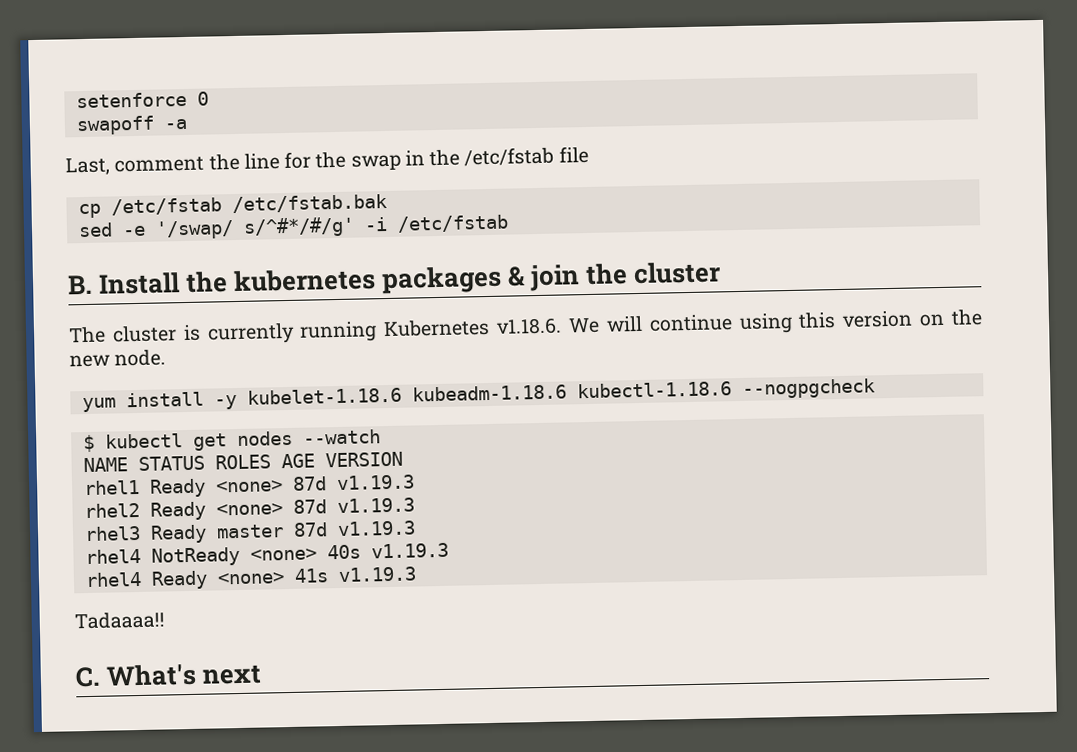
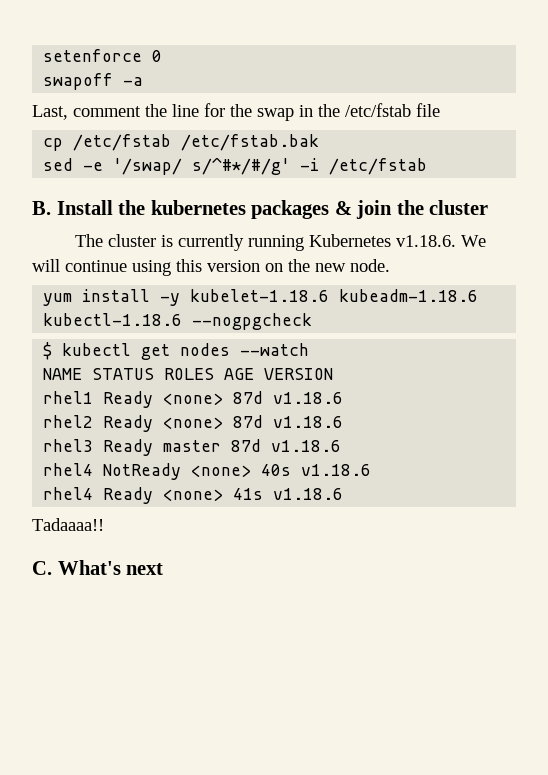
- rhel1 Ready <none> 87d v1.19.3
+ rhel1 Ready <none> 87d v1.18.6
- rhel2 Ready <none> 87d v1.19.3
+ rhel2 Ready <none> 87d v1.18.6
- rhel3 Ready master 87d v1.19.3
+ rhel3 Ready master 87d v1.18.6
- rhel4 NotReady <none> 40s v1.19.3
+ rhel4 NotReady <none> 40s v1.18.6
- rhel4 Ready <none> 41s v1.19.3
+ rhel4 Ready <none> 41s v1.18.6

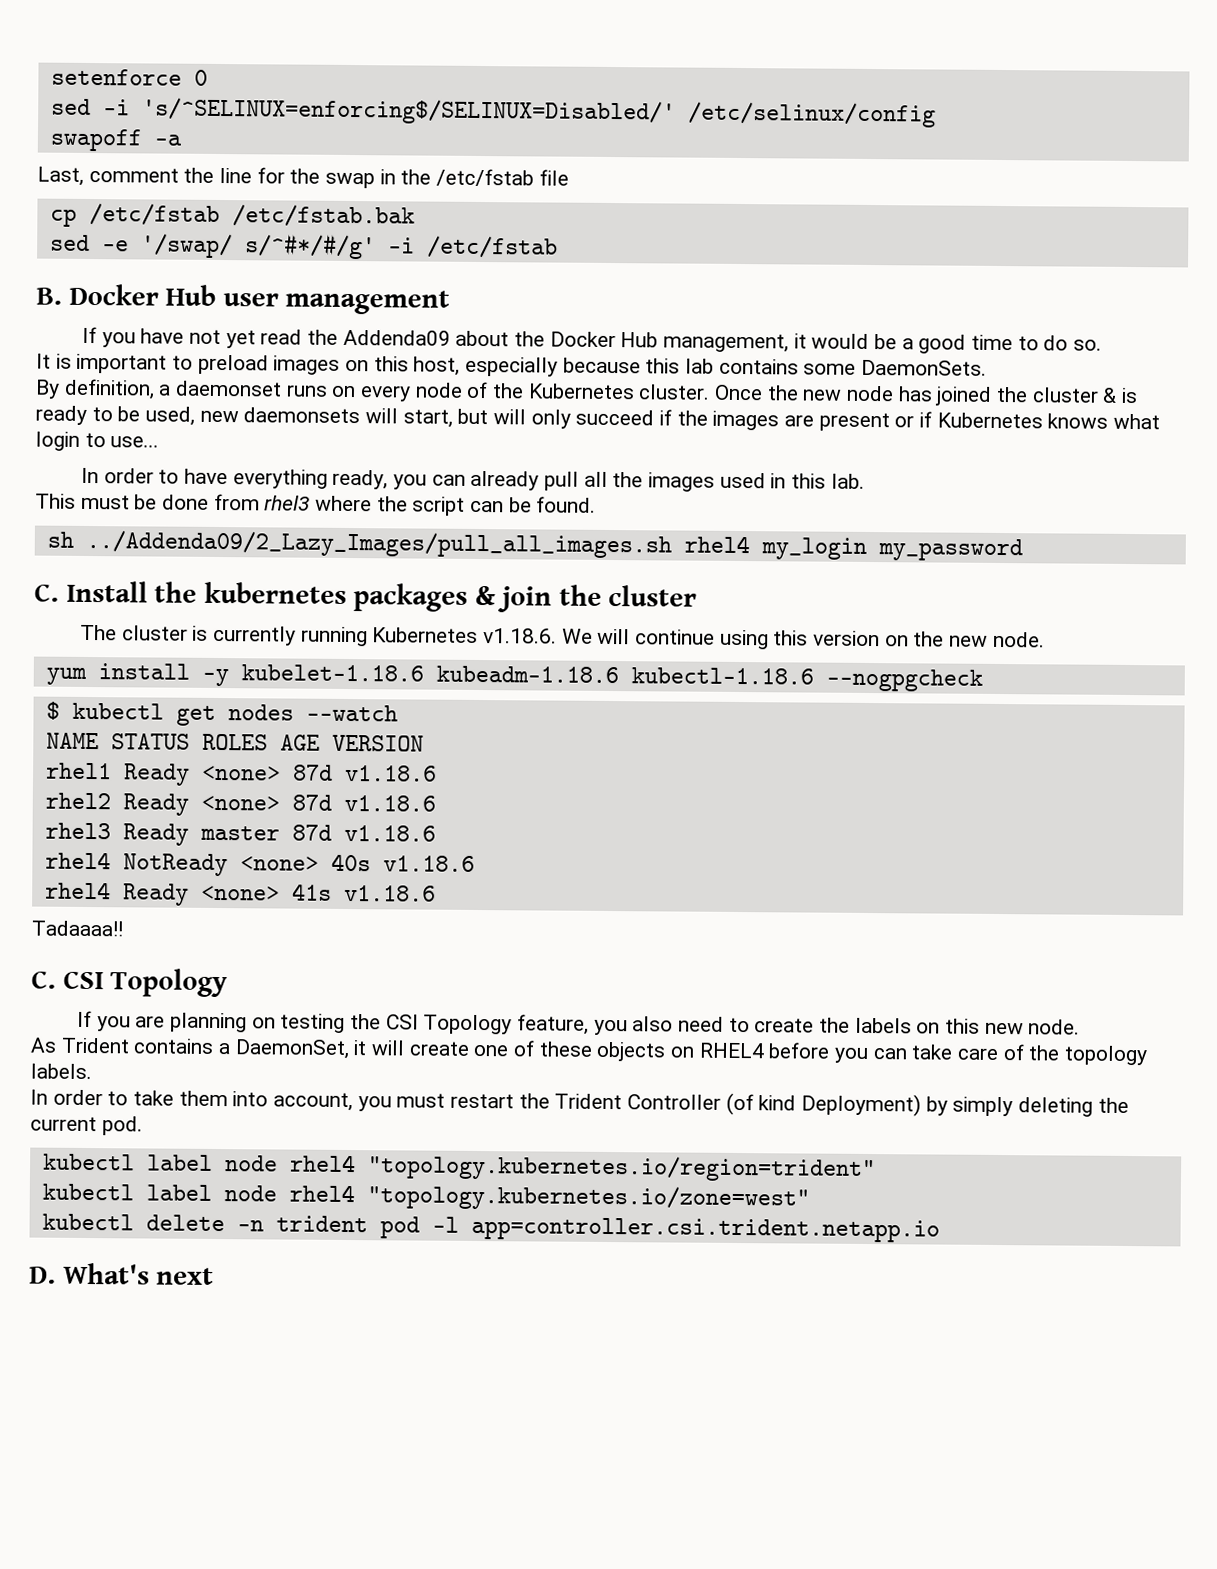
+ sed -i 's/^SELINUX=enforcing$/SELINUX=Disabled/' /etc/selinux/config
- B. Install the kubernetes packages & join the cluster
+ B. Docker Hub user management
+ If you have not yet read the Addenda09 about the Docker Hub management, it would be a good time to do so.
+ It is important to preload images on this host, especially because this lab contains some DaemonSets.
+ By definition, a daemonset runs on every node of the Kubernetes cluster. Once the new node has joined the cluster & is ready to be used, new daemonsets will start, but will only succeed if the images are present or if Kubernetes knows what login to use...
+ In order to have everything ready, you can already pull all the images used in this lab.
+ This must be done from rhel3 where the script can be found.
+ sh ../Addenda09/2_Lazy_Images/pull_all_images.sh rhel4 my_login my_password
+ C. Install the kubernetes packages & join the cluster
- C. What's next
+ C. CSI Topology
+ If you are planning on testing the CSI Topology feature, you also need to create the labels on this new node.
+ As Trident contains a DaemonSet, it will create one of these objects on RHEL4 before you can take care of the topology labels.
+ In order to take them into account, you must restart the Trident Controller (of kind Deployment) by simply deleting the current pod.
+ kubectl label node rhel4 "topology.kubernetes.io/region=trident"
+ kubectl label node rhel4 "topology.kubernetes.io/zone=west"
+ kubectl delete -n trident pod -l app=controller.csi.trident.netapp.io
+ D. What's next

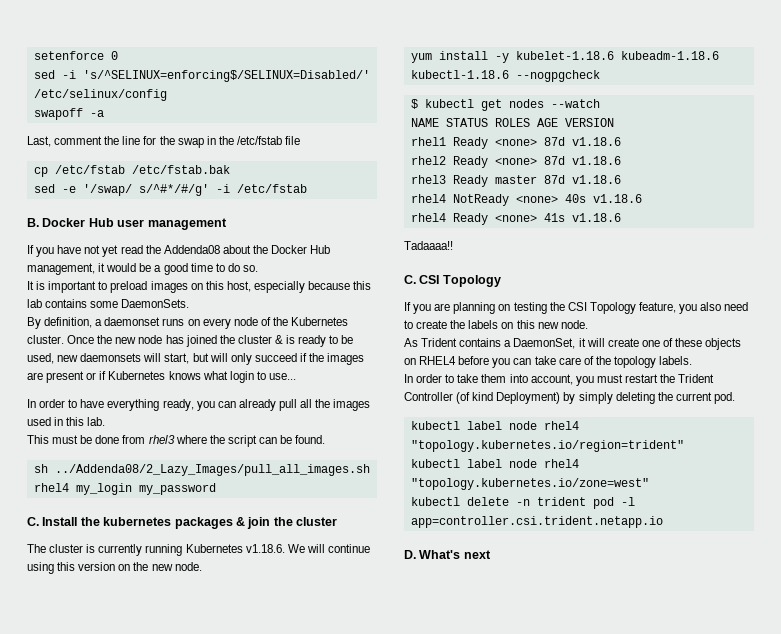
- If you have not yet read the Addenda09 about the Docker Hub management, it would be a good time to do so.
+ If you have not yet read the Addenda08 about the Docker Hub management, it would be a good time to do so.
- sh ../Addenda09/2_Lazy_Images/pull_all_images.sh rhel4 my_login my_password
+ sh ../Addenda08/2_Lazy_Images/pull_all_images.sh rhel4 my_login my_password

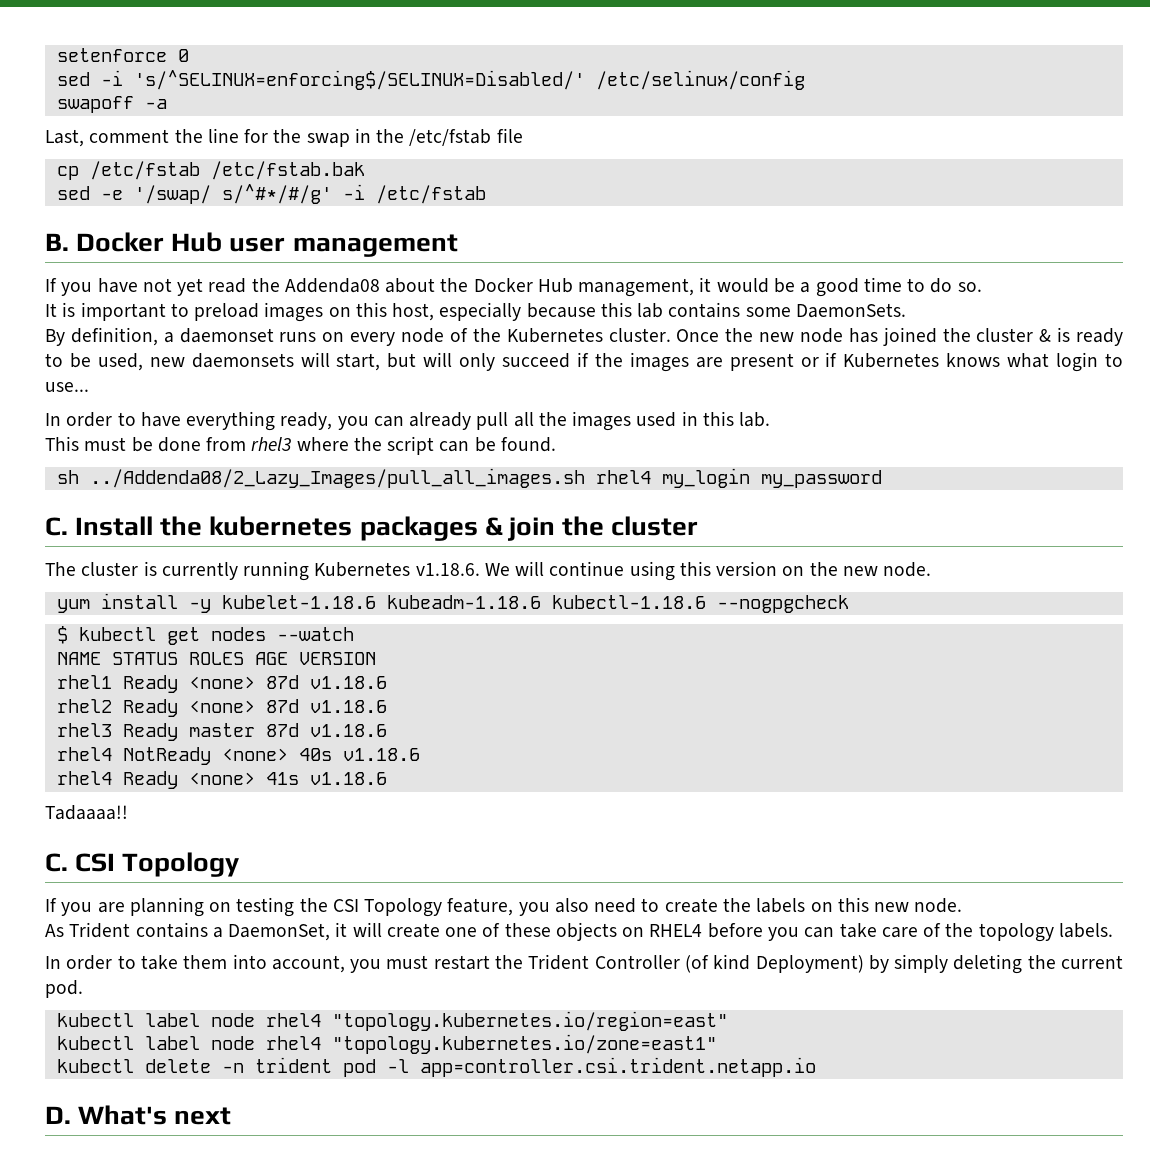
- kubectl label node rhel4 "topology.kubernetes.io/region=trident"
- kubectl label node rhel4 "topology.kubernetes.io/zone=west"
+ kubectl label node rhel4 "topology.kubernetes.io/region=east"
+ kubectl label node rhel4 "topology.kubernetes.io/zone=east1"

